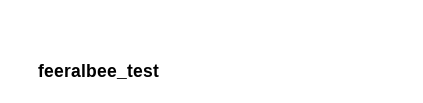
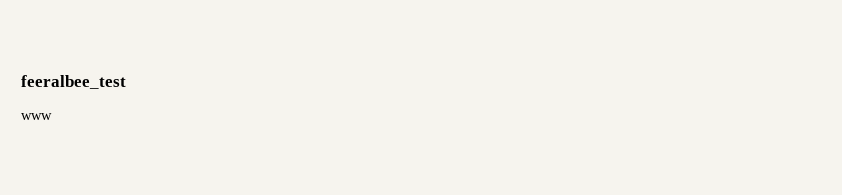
+ www

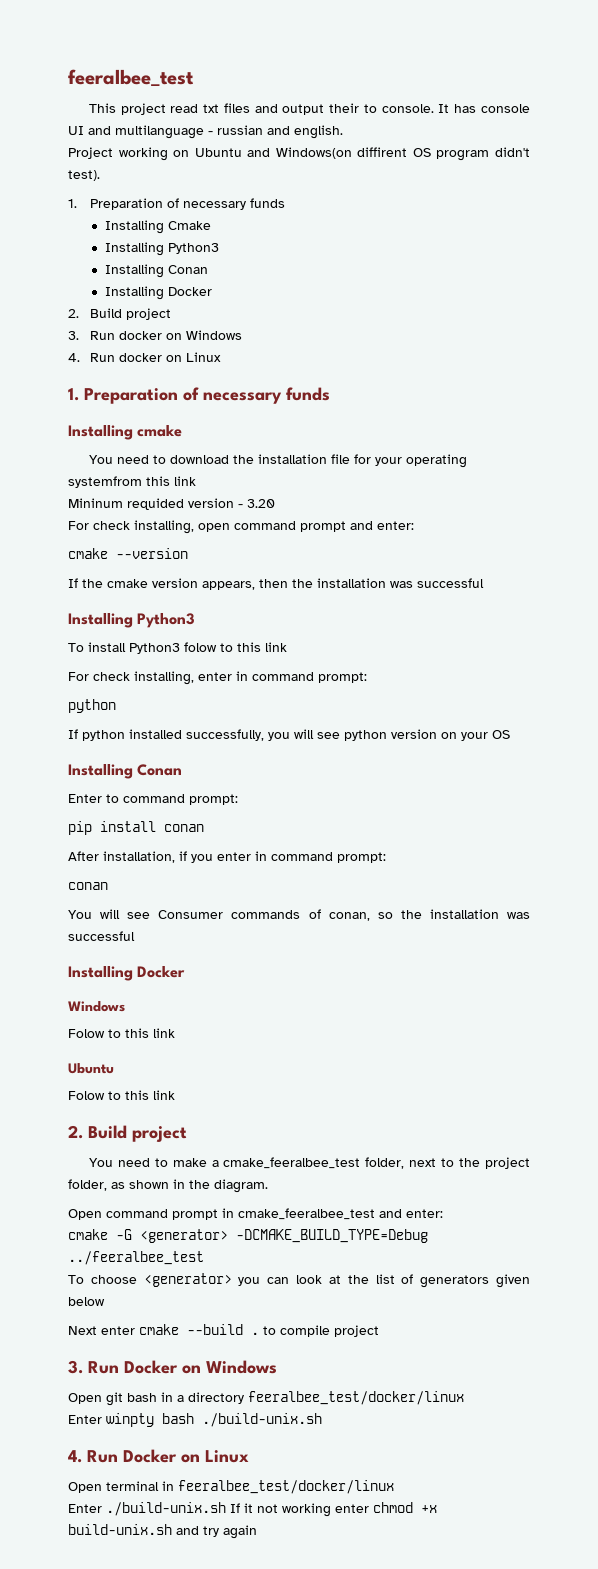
- www
+ This project read txt files and output their to console. It has console UI and multilanguage - russian and english.
+ Project working on Ubuntu and Windows(on diffirent OS program didn't test).
+ 1. Preparation of necessary funds
+ Installing Cmake
+ Installing Python3
+ Installing Conan
+ Installing Docker
+ 2. Build project
+ 3. Run docker on Windows
+ 4. Run docker on Linux
+ 1. Preparation of necessary funds
+ Installing cmake
+ You need to download the installation file for your operating systemfrom this link
+ Mininum requided version - 3.20
+ For check installing, open command prompt and enter:
+ cmake --version
+ If the cmake version appears, then the installation was successful
+ Installing Python3
+ To install Python3 folow to this link
+ For check installing, enter in command prompt:
+ python
+ If python installed successfully, you will see python version on your OS
+ Installing Conan
+ Enter to command prompt:
+ pip install conan
+ After installation, if you enter in command prompt:
+ conan
+ You will see Consumer commands of conan, so the installation was successful
+ Installing Docker
+ Windows
+ Folow to this link
+ Ubuntu
+ Folow to this link
+ 2. Build project
+ You need to make a cmake_feeralbee_test folder, next to the project folder, as shown in the diagram.
+ Open command prompt in cmake_feeralbee_test and enter:
+ cmake -G <generator> -DCMAKE_BUILD_TYPE=Debug ../feeralbee_test
+ To choose <generator> you can look at the list of generators given below
+ Next enter cmake --build . to compile project
+ 3. Run Docker on Windows
+ Open git bash in a directory feeralbee_test/docker/linux
+ Enter winpty bash ./build-unix.sh
+ 4. Run Docker on Linux
+ Open terminal in feeralbee_test/docker/linux
+ Enter ./build-unix.sh If it not working enter chmod +x build-unix.sh and try again

